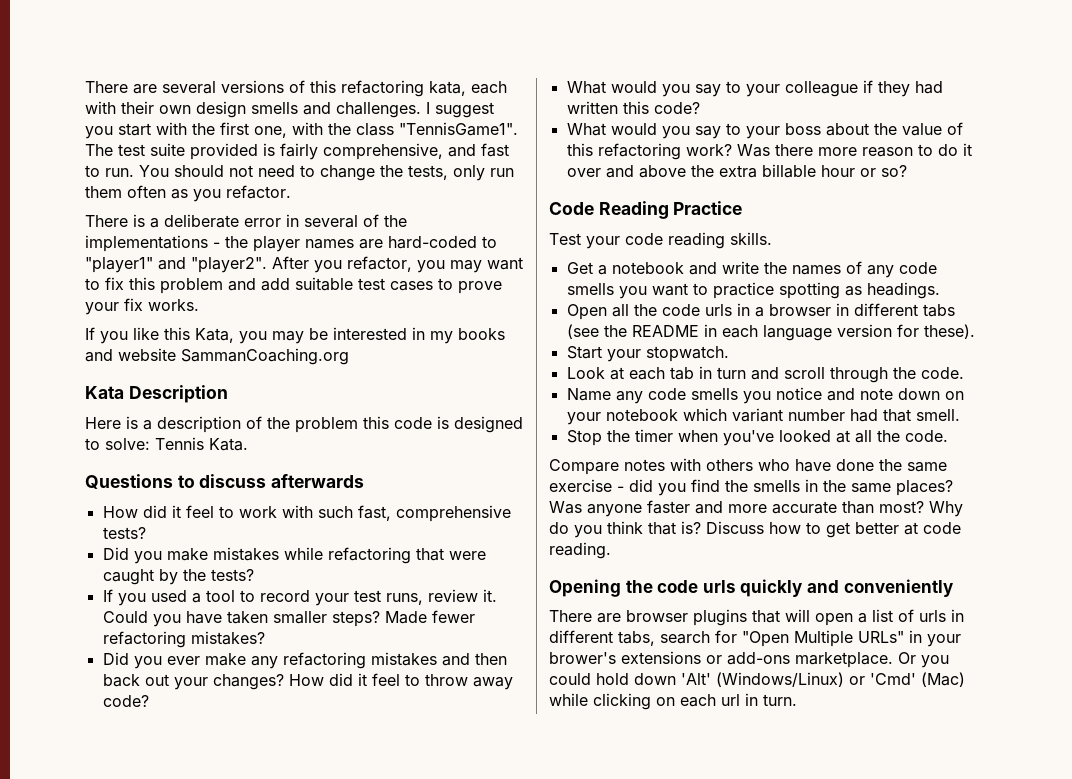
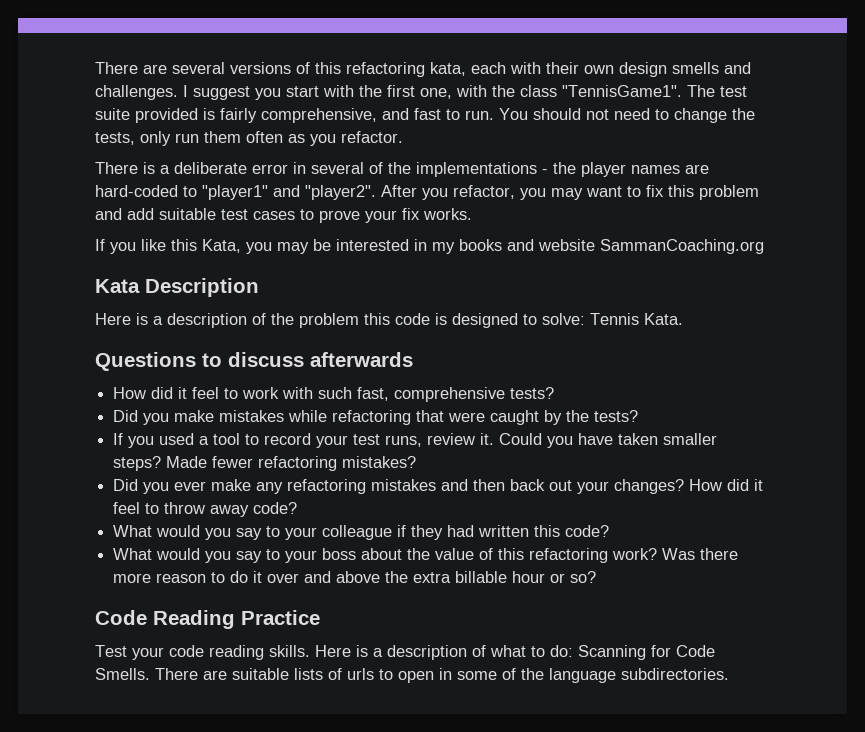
- Test your code reading skills.
- Get a notebook and write the names of any code smells you want to practice spotting as headings.
- Open all the code urls in a browser in different tabs (see the README in each language version for these).
- Start your stopwatch.
- Look at each tab in turn and scroll through the code.
- Name any code smells you notice and note down on your notebook which variant number had that smell.
- Stop the timer when you've looked at all the code.
- Compare notes with others who have done the same exercise - did you find the smells in the same places? Was anyone faster and more accurate than most? Why do you think that is? Discuss how to get better at code reading.
- Opening the code urls quickly and conveniently
- There are browser plugins that will open a list of urls in different tabs, search for "Open Multiple URLs" in your brower's extensions or add-ons marketplace. Or you could hold down 'Alt' (Windows/Linux) or 'Cmd' (Mac) while clicking on each url in turn.
+ Test your code reading skills. Here is a description of what to do: Scanning for Code Smells. There are suitable lists of urls to open in some of the language subdirectories.

